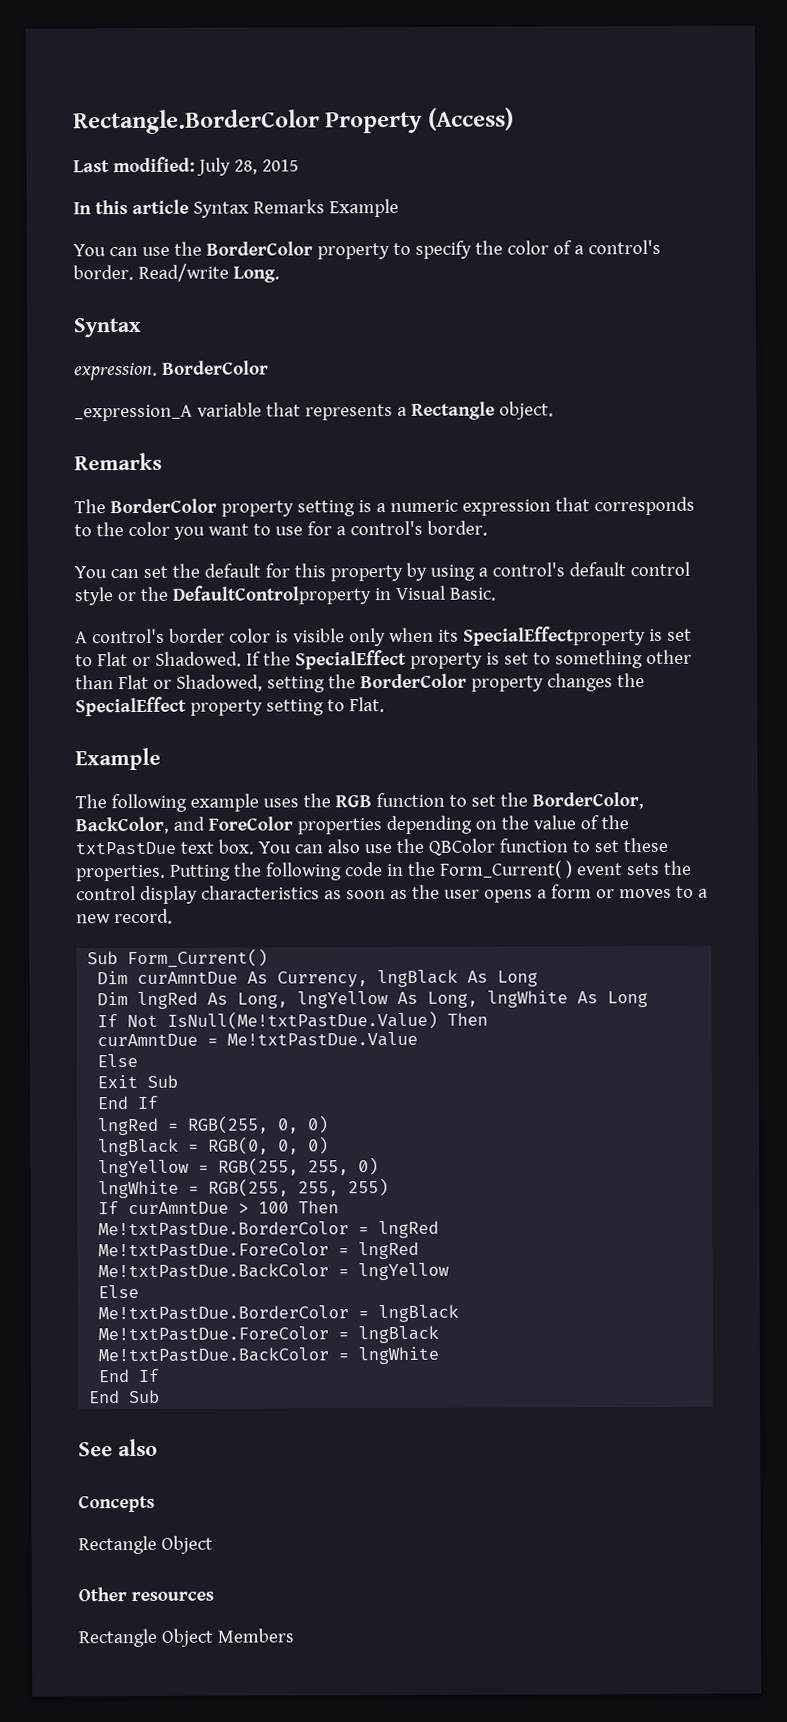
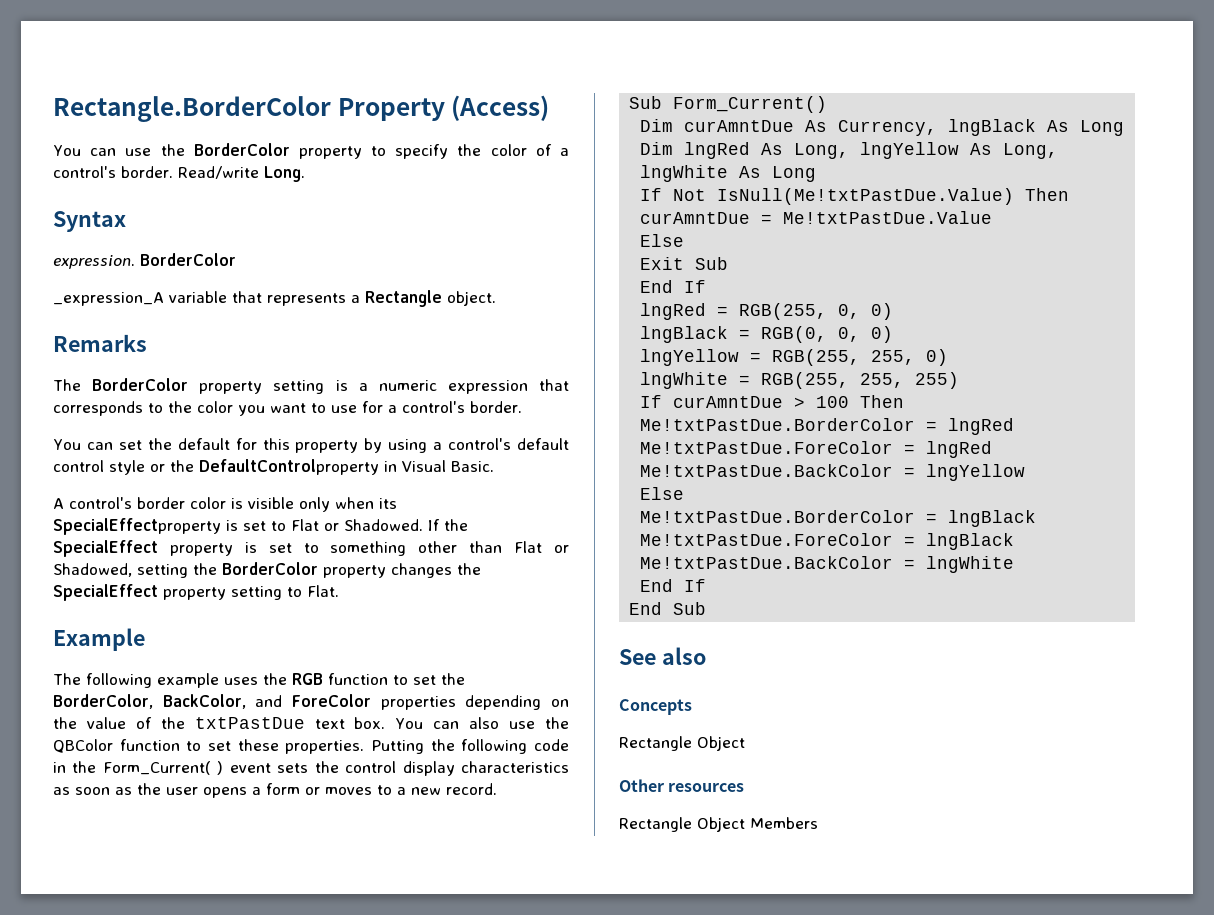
- Last modified: July 28, 2015
- In this article Syntax Remarks Example

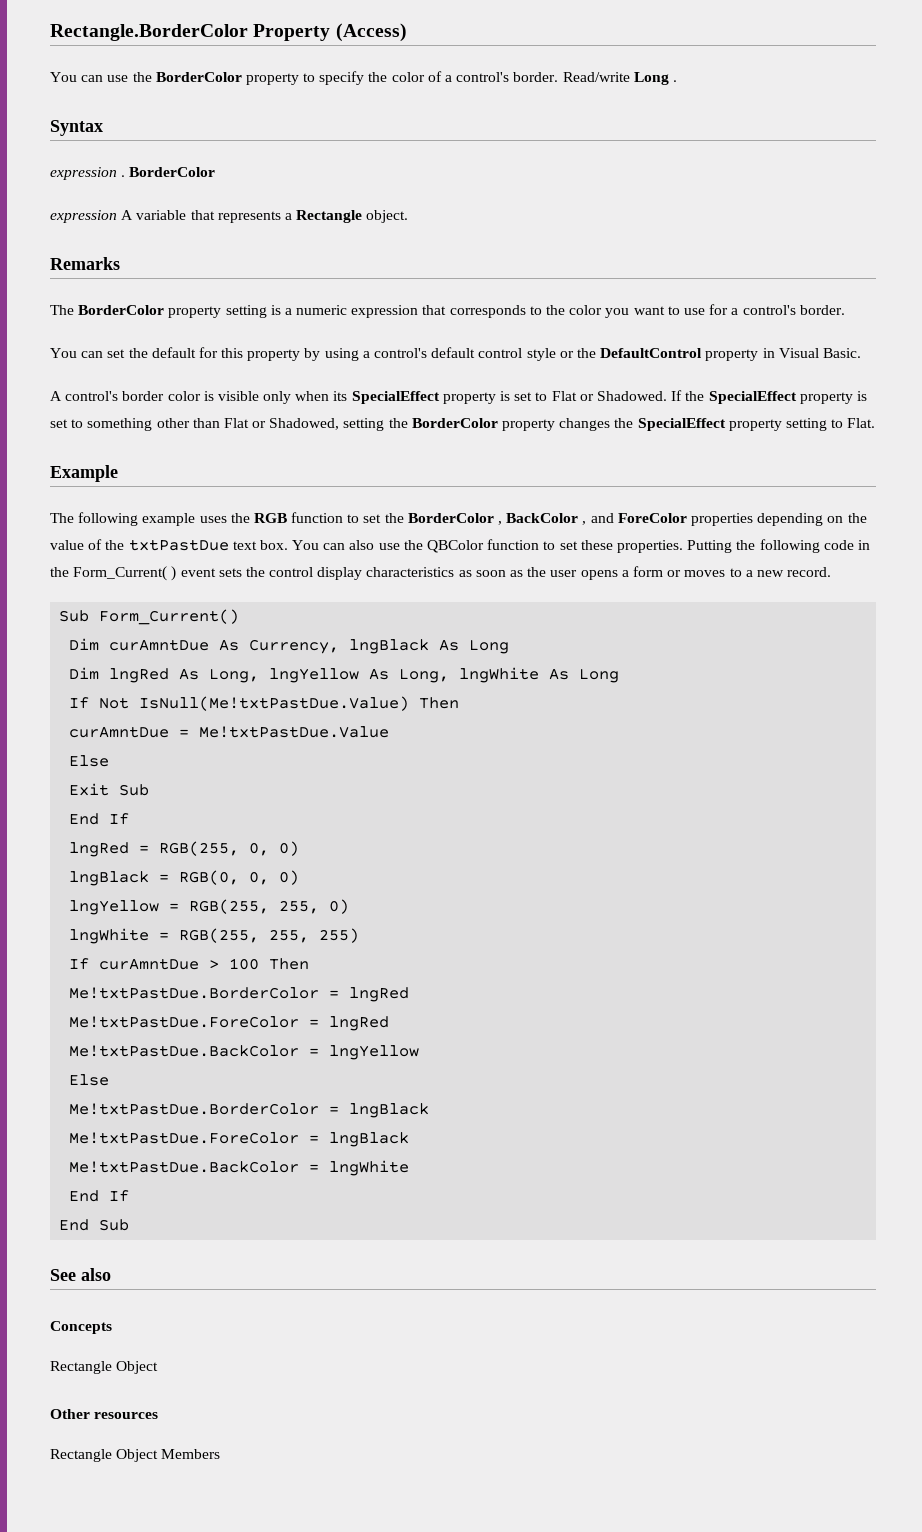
- Read/write Long.
+ Read/write Long .
- expression.
+ expression .
- _expression_A variable that represents a Rectangle object.
+ expression A variable that represents a Rectangle object.
- You can set the default for this property by using a control's default control style or the DefaultControlproperty in Visual Basic.
+ You can set the default for this property by using a control's default control style or the DefaultControl property in Visual Basic.
- A control's border color is visible only when its SpecialEffectproperty is set to Flat or Shadowed.
+ A control's border color is visible only when its SpecialEffect property is set to Flat or Shadowed.
- The following example uses the RGB function to set the BorderColor, BackColor, and ForeColor properties depending on the value of the txtPastDue text box.
+ The following example uses the RGB function to set the BorderColor , BackColor , and ForeColor properties depending on the value of the txtPastDue text box.

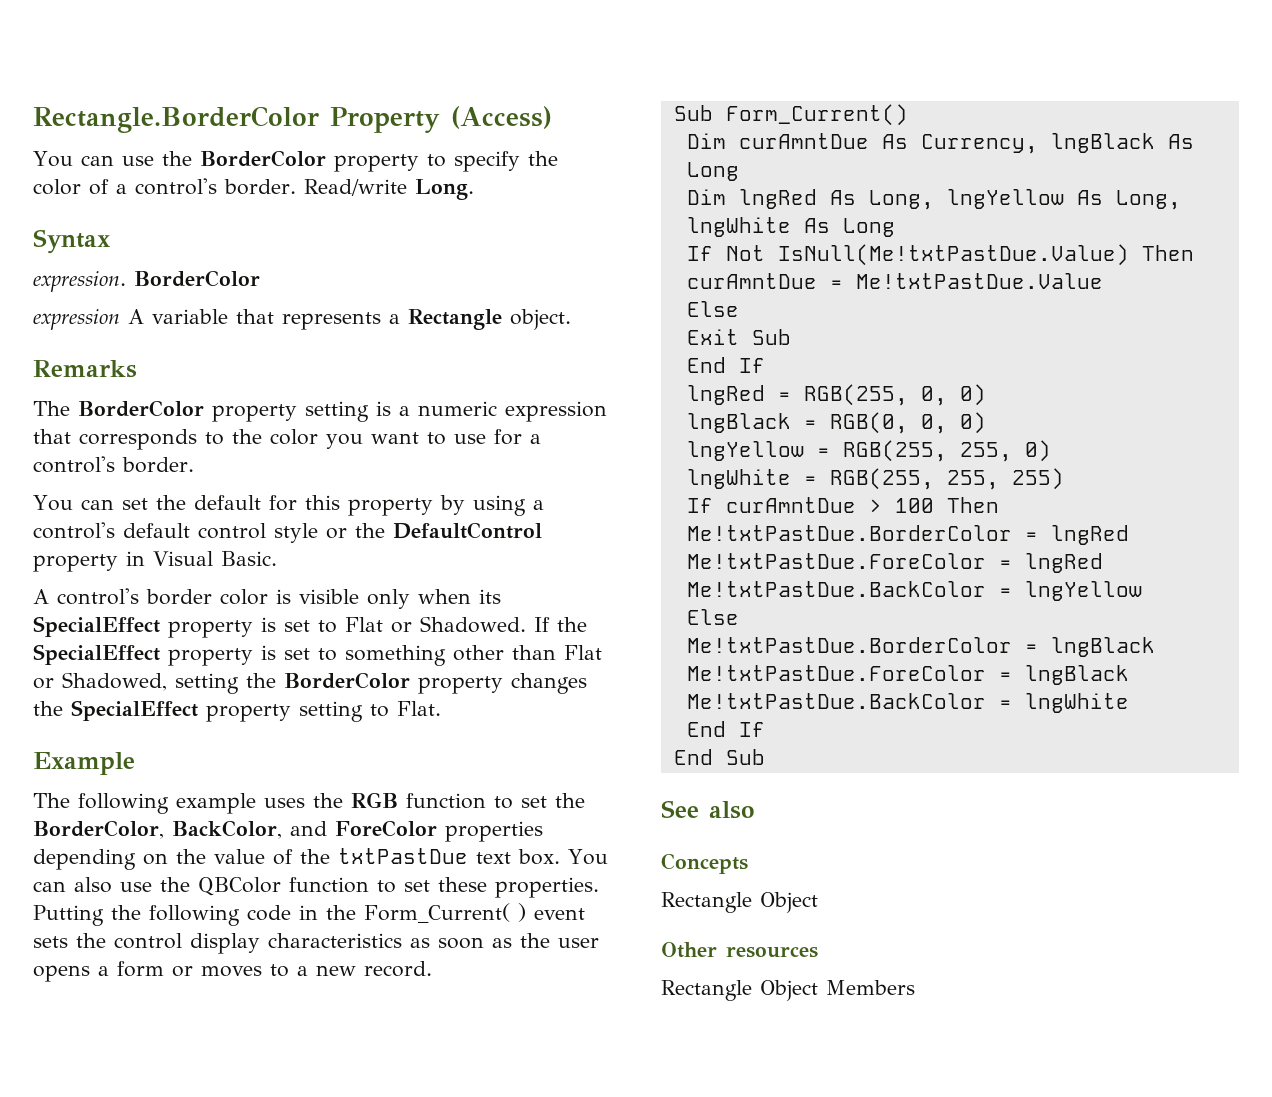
- Read/write Long .
+ Read/write Long.
- expression .
+ expression.
- The following example uses the RGB function to set the BorderColor , BackColor , and ForeColor properties depending on the value of the txtPastDue text box.
+ The following example uses the RGB function to set the BorderColor, BackColor, and ForeColor properties depending on the value of the txtPastDue text box.

